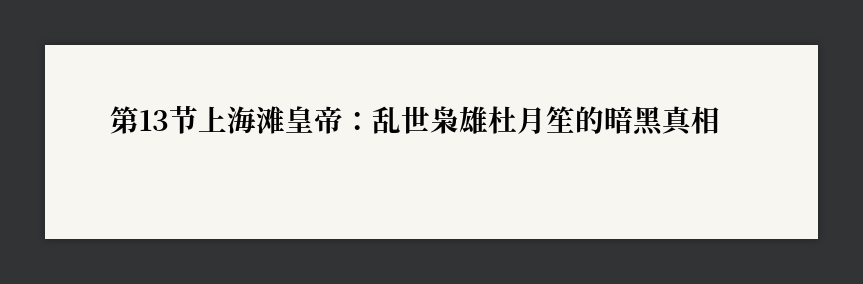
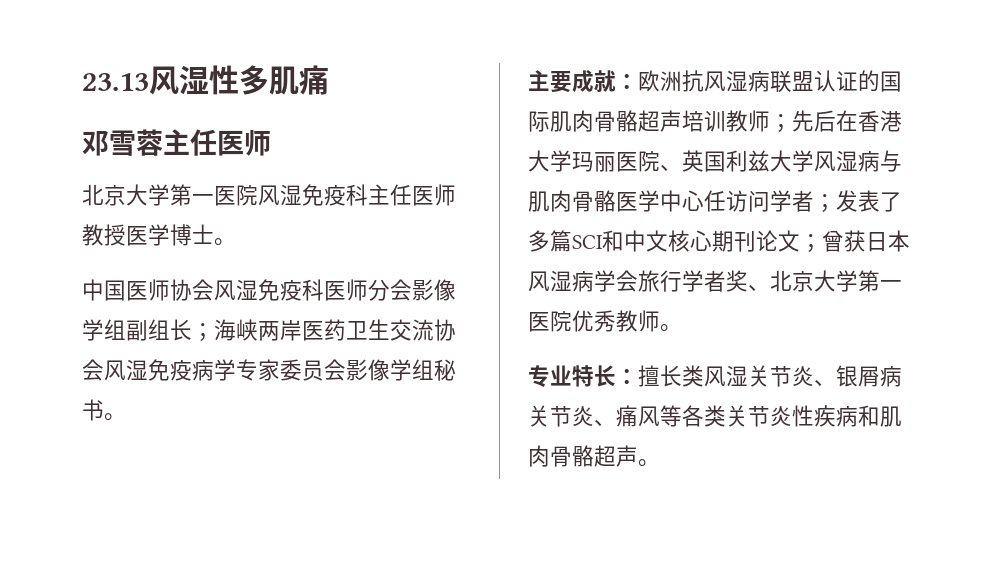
- 第13节上海滩皇帝：乱世枭雄杜月笙的暗黑真相
+ 23.13风湿性多肌痛
+ 邓雪蓉主任医师
+ 北京大学第一医院风湿免疫科主任医师教授医学博士。
+ 中国医师协会风湿免疫科医师分会影像学组副组长；海峡两岸医药卫生交流协会风湿免疫病学专家委员会影像学组秘书。
+ 主要成就：欧洲抗风湿病联盟认证的国际肌肉骨骼超声培训教师；先后在香港大学玛丽医院、英国利兹大学风湿病与肌肉骨骼医学中心任访问学者；发表了多篇SCI和中文核心期刊论文；曾获日本风湿病学会旅行学者奖、北京大学第一医院优秀教师。
+ 专业特长：擅长类风湿关节炎、银屑病关节炎、痛风等各类关节炎性疾病和肌肉骨骼超声。

